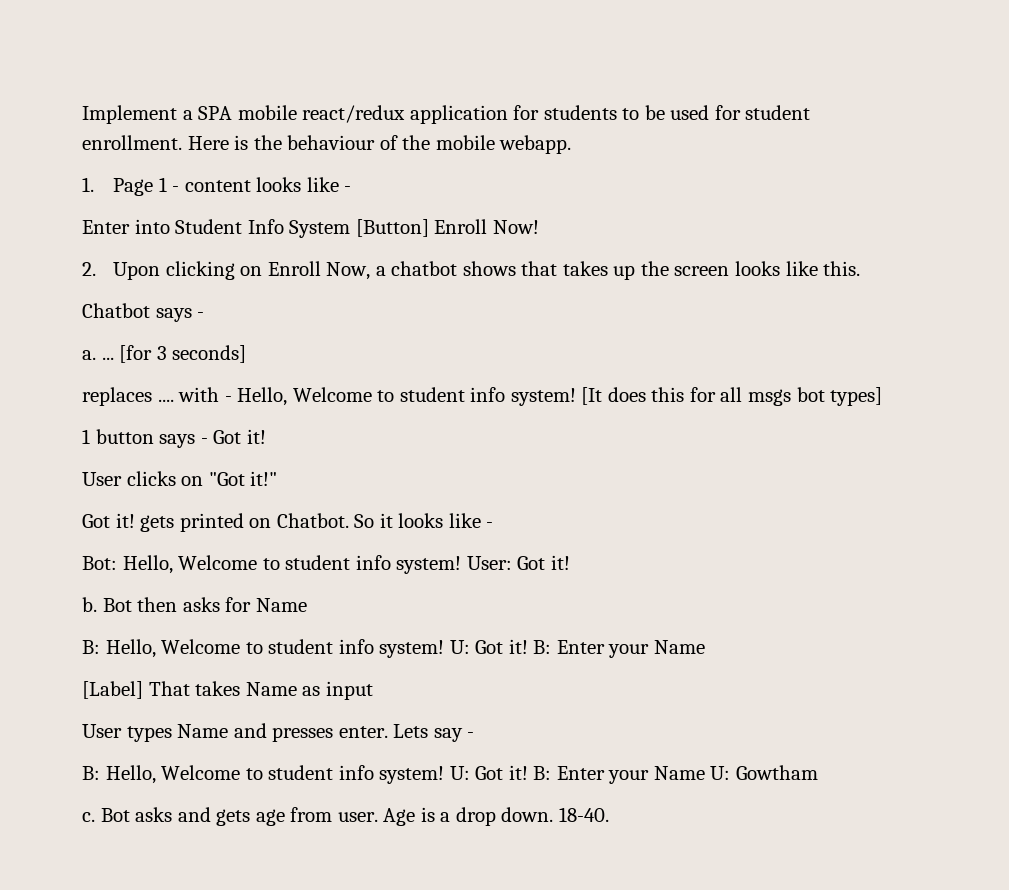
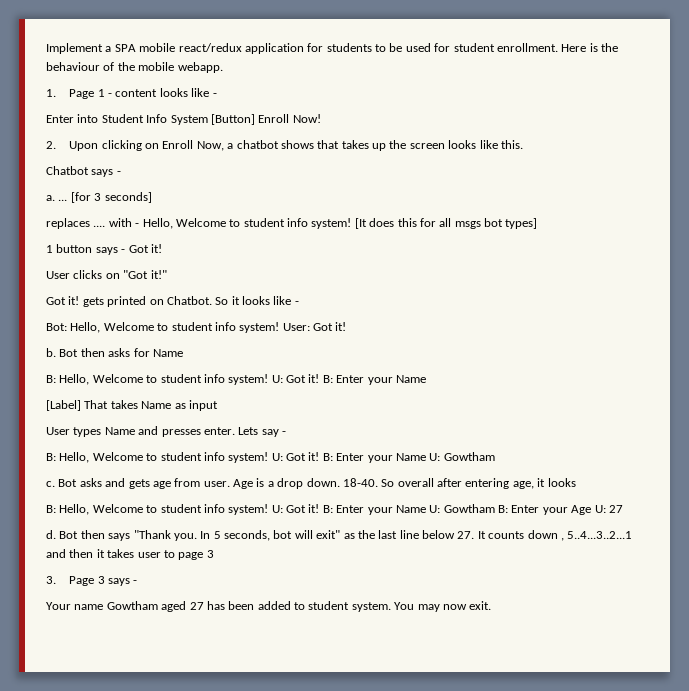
+ So overall after entering age, it looks
+ B: Hello, Welcome to student info system! U: Got it! B: Enter your Name U: Gowtham B: Enter your Age U: 27
+ d. Bot then says "Thank you. In 5 seconds, bot will exit" as the last line below 27. It counts down , 5..4...3..2...1 and then it takes user to page 3
+ 3. Page 3 says -
+ Your name Gowtham aged 27 has been added to student system. You may now exit.

